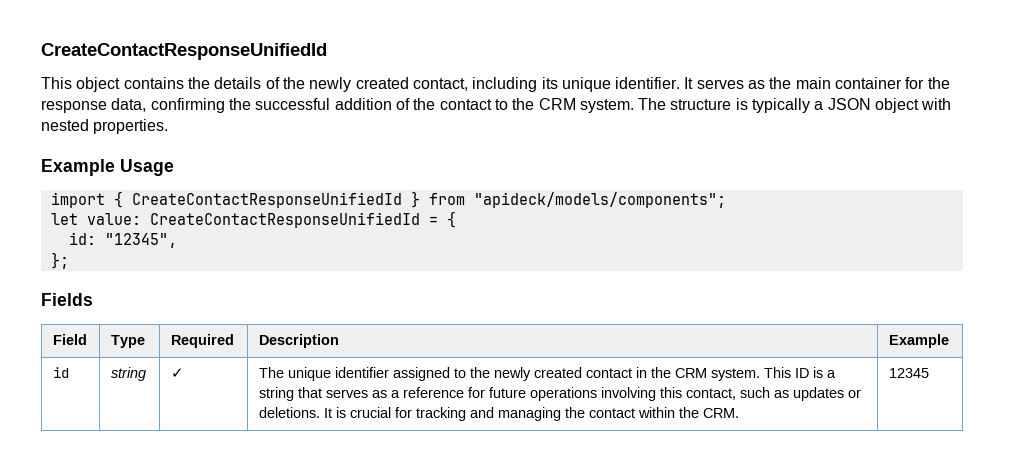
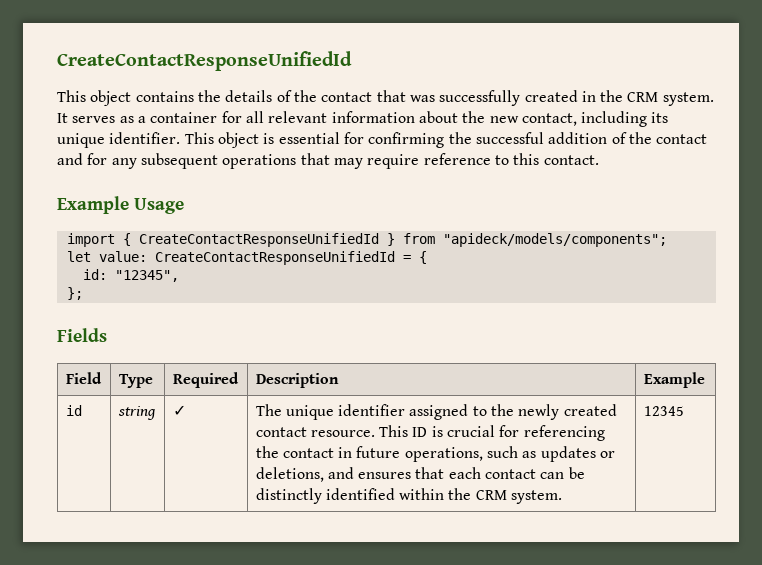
- This object contains the details of the newly created contact, including its unique identifier.
+ This object contains the details of the contact that was successfully created in the CRM system. It serves as a container for all relevant information about the new contact, including its unique identifier.
- It serves as the main container for the response data, confirming the successful addition of the contact to the CRM system. The structure is typically a JSON object with nested properties.
+ This object is essential for confirming the successful addition of the contact and for any subsequent operations that may require reference to this contact.
- The unique identifier assigned to the newly created contact in the CRM system. This ID is a string that serves as a reference for future operations involving this contact, such as updates or deletions. It is crucial for tracking and managing the contact within the CRM.
+ The unique identifier assigned to the newly created contact resource. This ID is crucial for referencing the contact in future operations, such as updates or deletions, and ensures that each contact can be distinctly identified within the CRM system.

